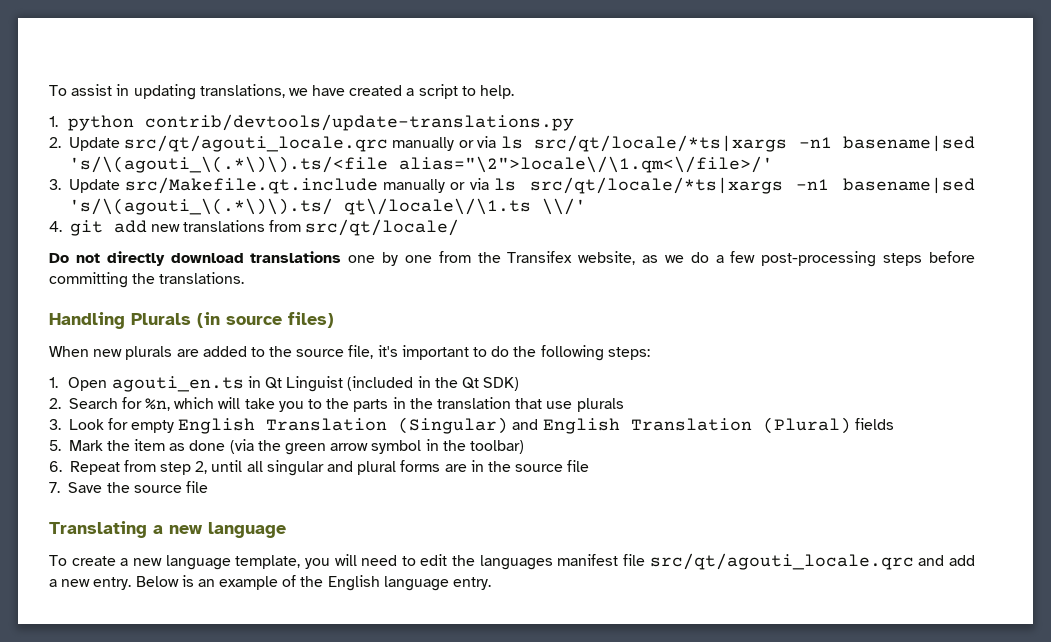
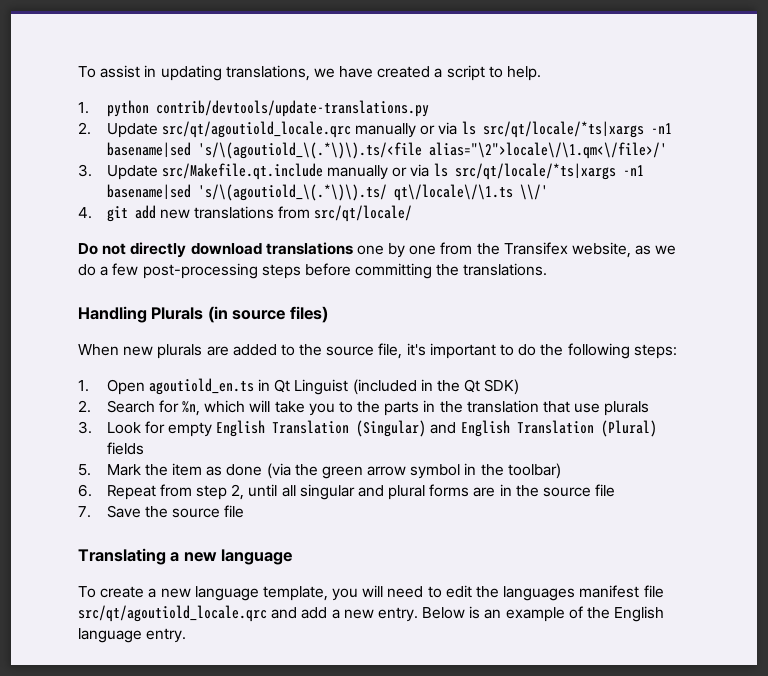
- 2. Update src/qt/agouti_locale.qrc manually or via ls src/qt/locale/*ts|xargs -n1 basename|sed 's/\(agouti_\(.*\)\).ts/<file alias="\2">locale\/\1.qm<\/file>/'
+ 2. Update src/qt/agoutiold_locale.qrc manually or via ls src/qt/locale/*ts|xargs -n1 basename|sed 's/\(agoutiold_\(.*\)\).ts/<file alias="\2">locale\/\1.qm<\/file>/'
- 3. Update src/Makefile.qt.include manually or via ls src/qt/locale/*ts|xargs -n1 basename|sed 's/\(agouti_\(.*\)\).ts/ qt\/locale\/\1.ts \\/'
+ 3. Update src/Makefile.qt.include manually or via ls src/qt/locale/*ts|xargs -n1 basename|sed 's/\(agoutiold_\(.*\)\).ts/ qt\/locale\/\1.ts \\/'
- 1. Open agouti_en.ts in Qt Linguist (included in the Qt SDK)
+ 1. Open agoutiold_en.ts in Qt Linguist (included in the Qt SDK)
- To create a new language template, you will need to edit the languages manifest file src/qt/agouti_locale.qrc and add a new entry.
+ To create a new language template, you will need to edit the languages manifest file src/qt/agoutiold_locale.qrc and add a new entry.

